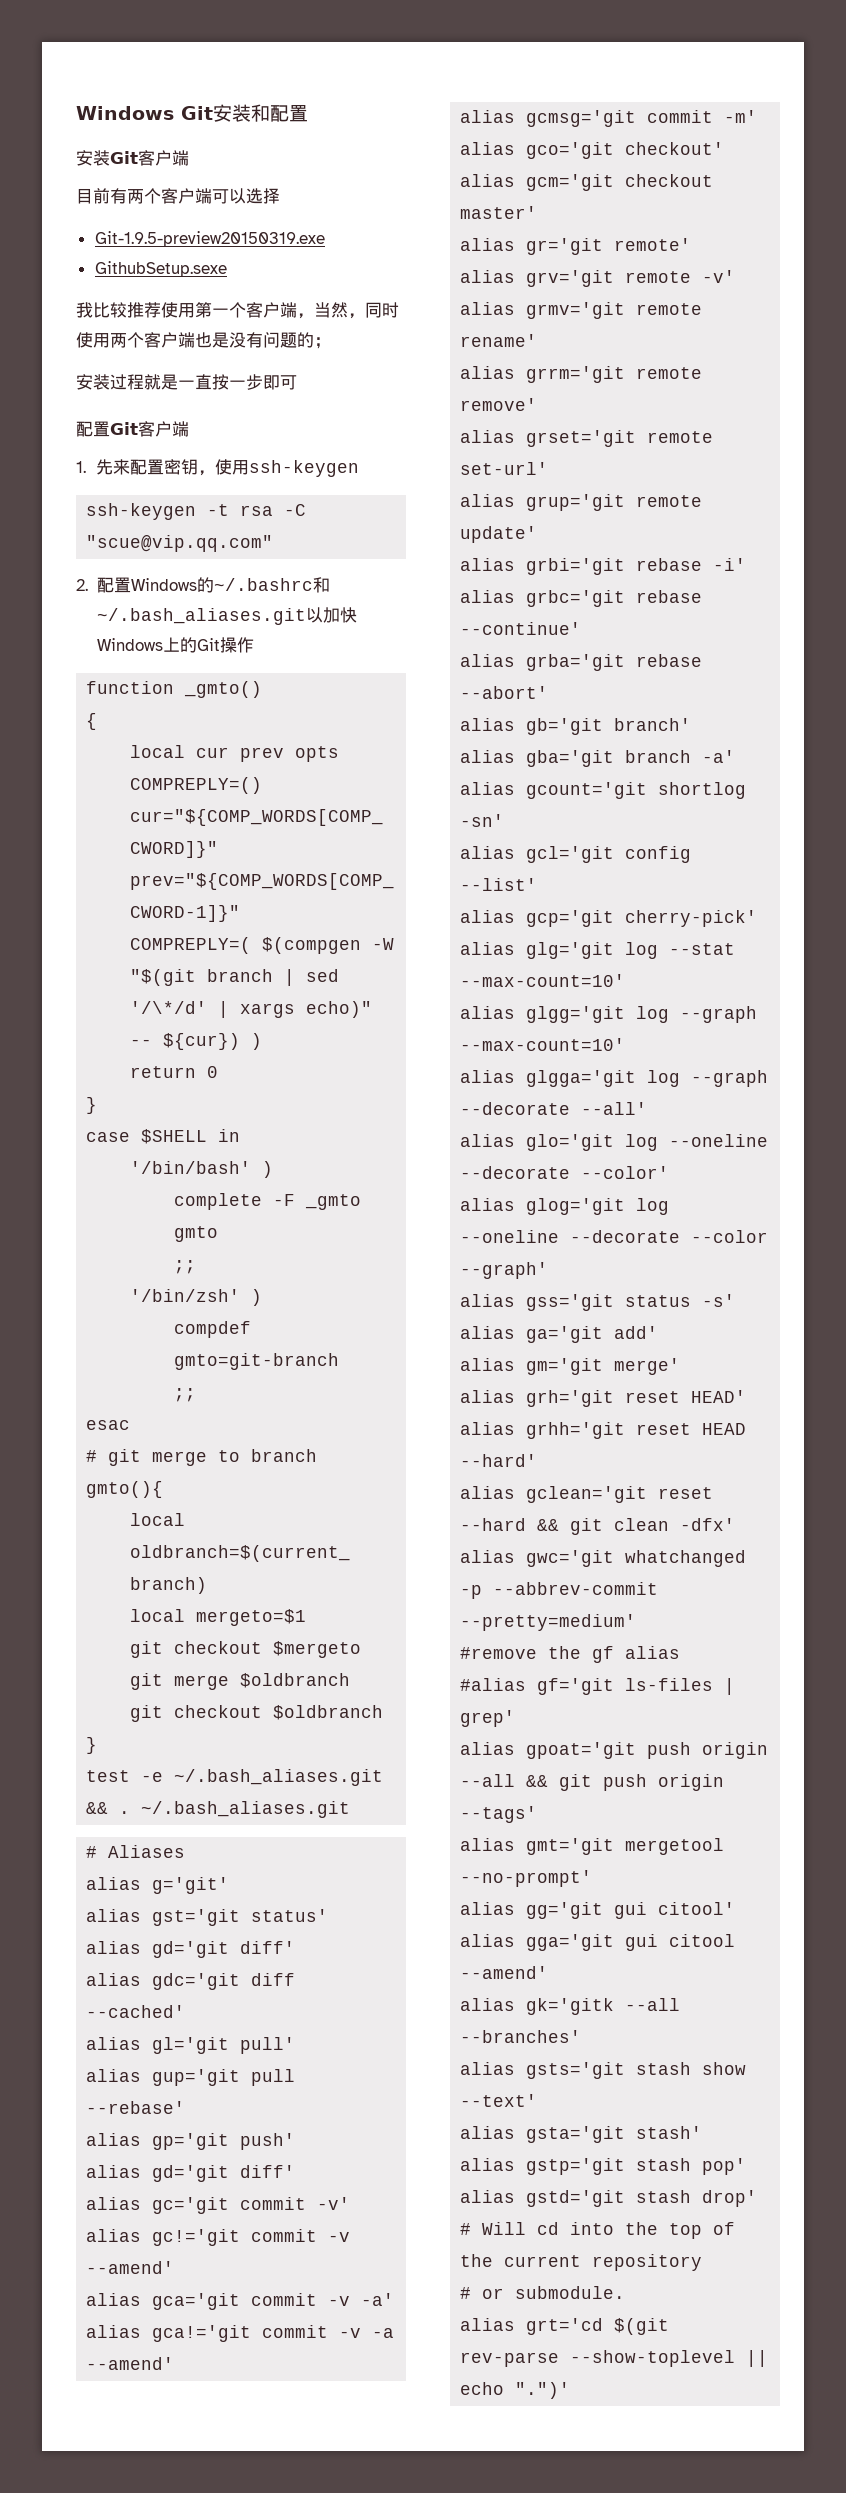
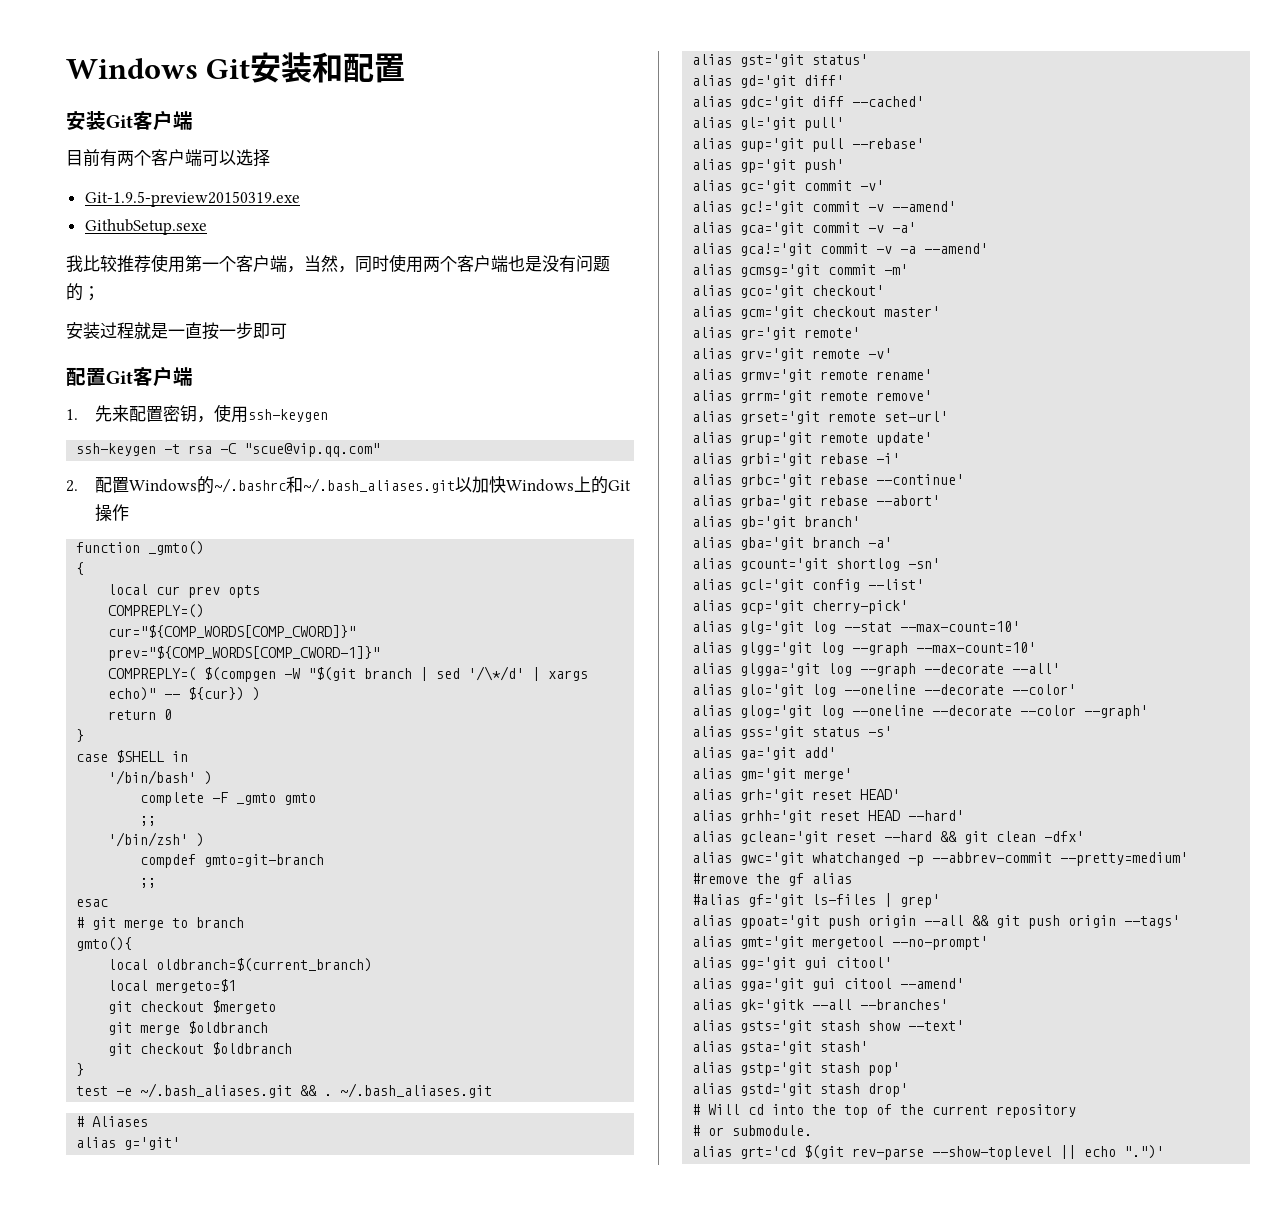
  alias gp='git push'
- alias gd='git diff'

